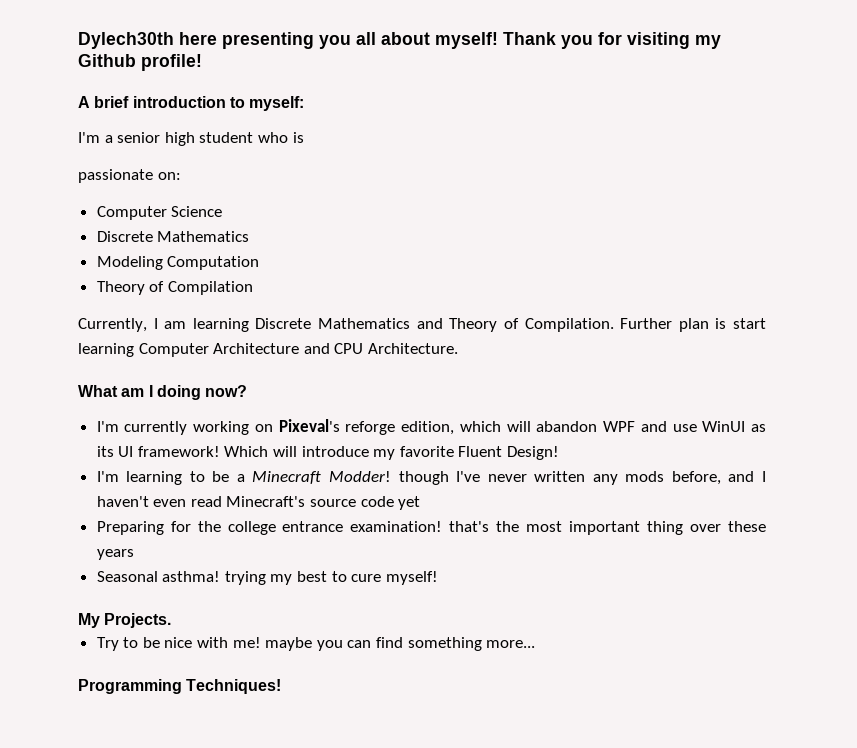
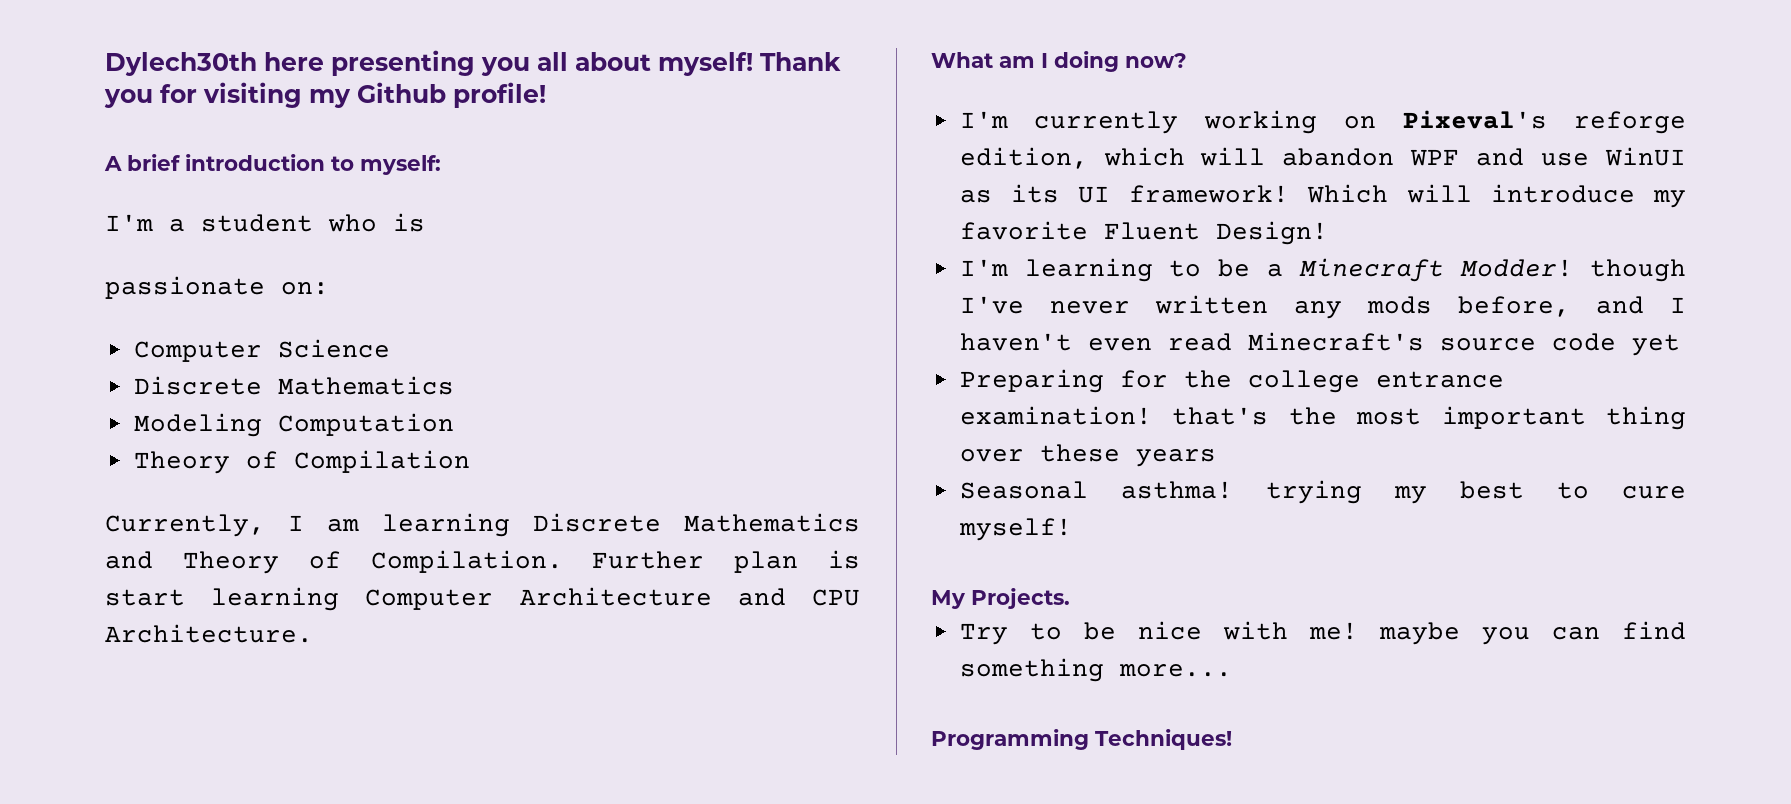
- I'm a senior high student who is
+ I'm a student who is

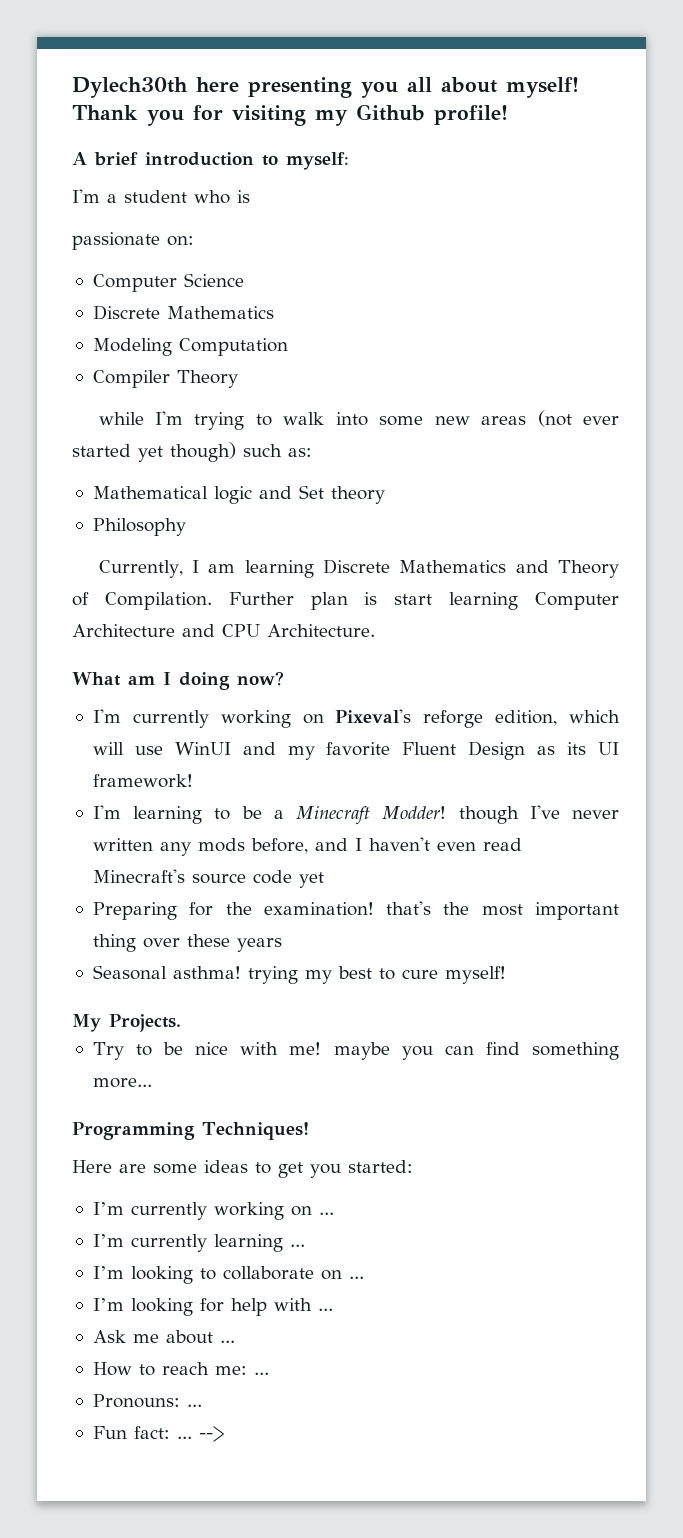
- Theory of Compilation
+ Compiler Theory
+ while I'm trying to walk into some new areas (not ever started yet though) such as:
+ Mathematical logic and Set theory
+ Philosophy
- I'm currently working on Pixeval's reforge edition, which will abandon WPF and use WinUI as its UI framework! Which will introduce my favorite Fluent Design!
+ I'm currently working on Pixeval's reforge edition, which will use WinUI and my favorite Fluent Design as its UI framework!
- Preparing for the college entrance examination! that's the most important thing over these years
+ Preparing for the examination! that's the most important thing over these years
+ Here are some ideas to get you started:
+ I’m currently working on ...
+ I’m currently learning ...
+ I’m looking to collaborate on ...
+ I’m looking for help with ...
+ Ask me about ...
+ How to reach me: ...
+ Pronouns: ...
+ Fun fact: ... -->

